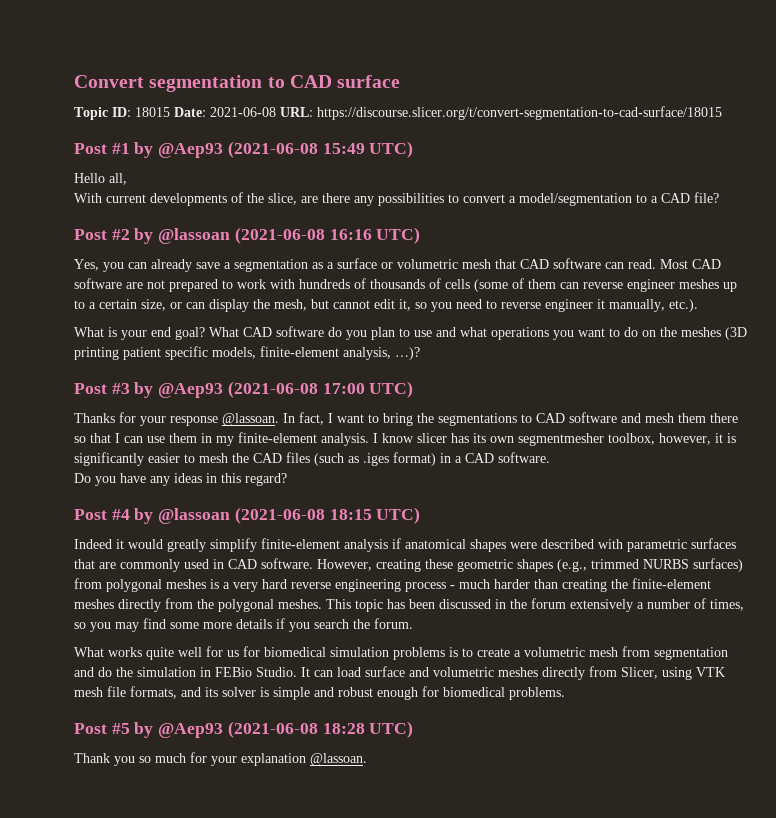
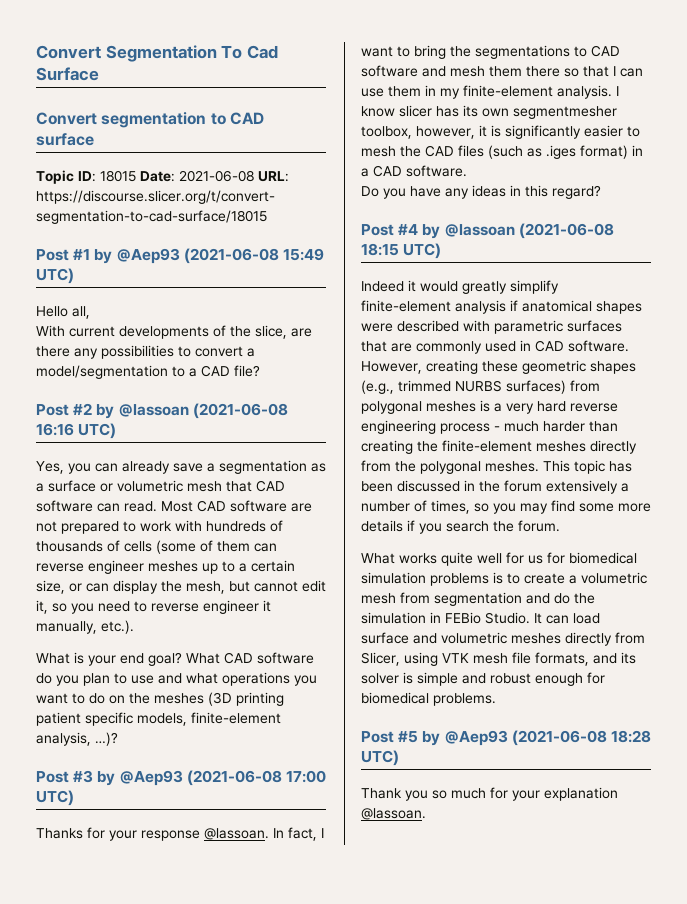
+ Convert Segmentation To Cad Surface

